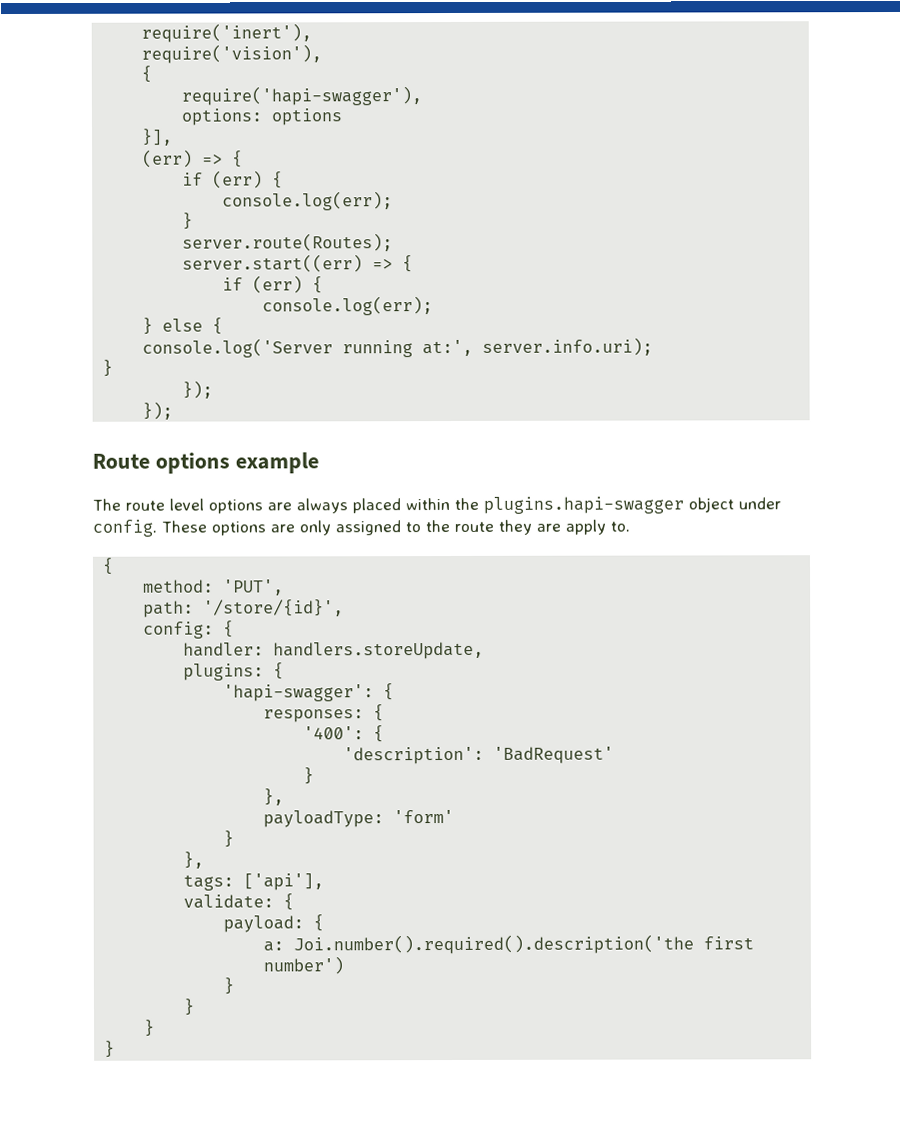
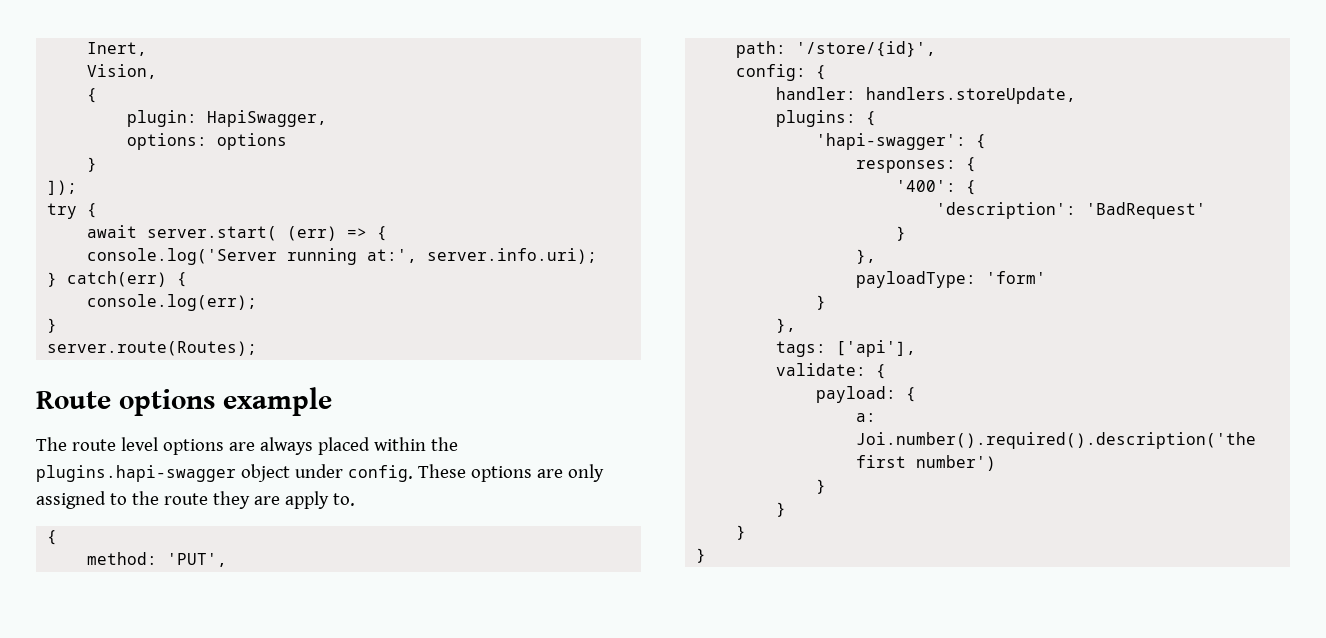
- require('inert'),
- require('vision'),
+ Inert,
+ Vision,
  {
- require('hapi-swagger'),
+ plugin: HapiSwagger,
  options: options
- }],
- (err) => {
- if (err) {
- console.log(err);
  }
- server.route(Routes);
- server.start((err) => {
- if (err) {
- console.log(err);
- } else {
+ ]);
+ try {
+ await server.start( (err) => {
  console.log('Server running at:', server.info.uri);
+ } catch(err) {
+ console.log(err);
  }
- });
- });
+ server.route(Routes);

